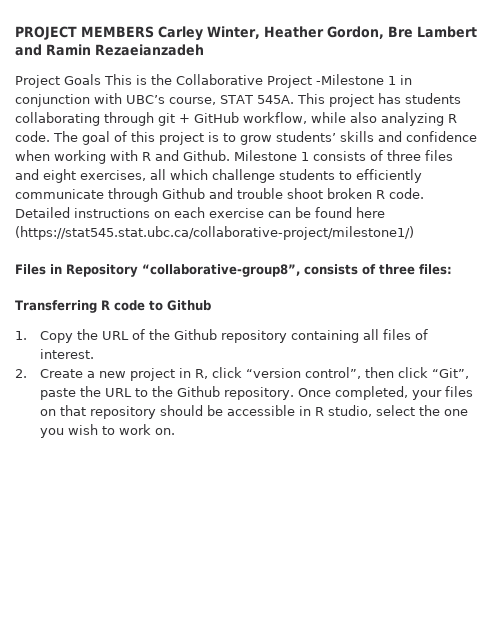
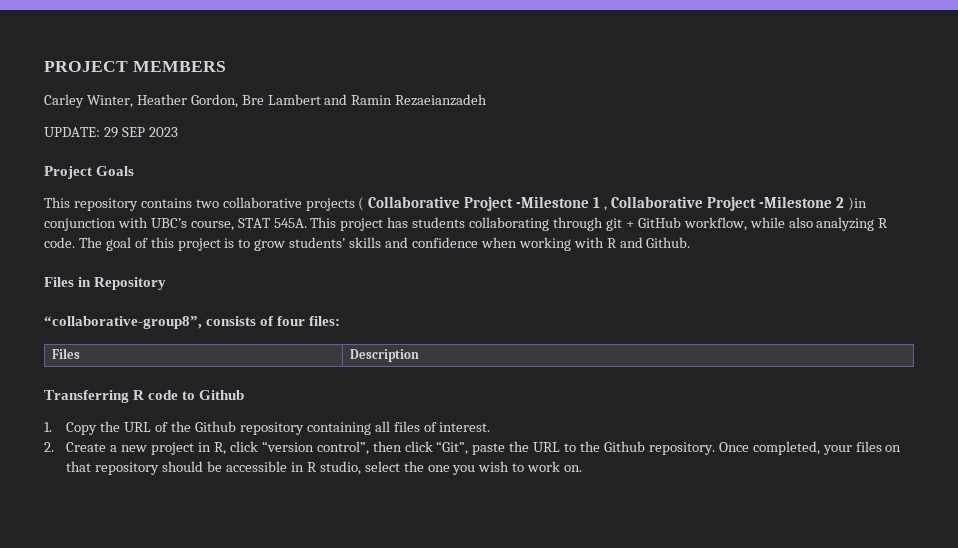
- PROJECT MEMBERS Carley Winter, Heather Gordon, Bre Lambert and Ramin Rezaeianzadeh
+ PROJECT MEMBERS
+ Carley Winter, Heather Gordon, Bre Lambert and Ramin Rezaeianzadeh
- Project Goals This is the Collaborative Project -Milestone 1 in conjunction with UBC’s course, STAT 545A.
+ UPDATE: 29 SEP 2023
+ Project Goals
+ This repository contains two collaborative projects ( Collaborative Project -Milestone 1 , Collaborative Project -Milestone 2 )in conjunction with UBC’s course, STAT 545A.
- Milestone 1 consists of three files and eight exercises, all which challenge students to efficiently communicate through Github and trouble shoot broken R code. Detailed instructions on each exercise can be found here (https://stat545.stat.ubc.ca/collaborative-project/milestone1/)
- Files in Repository “collaborative-group8”, consists of three files:
+ Files in Repository
+ “collaborative-group8”, consists of four files:
+ Files | Description

